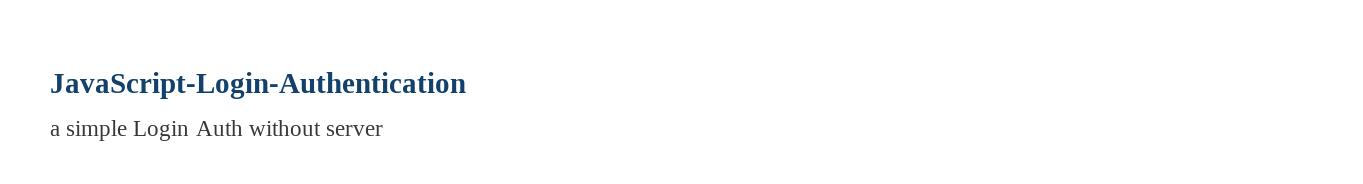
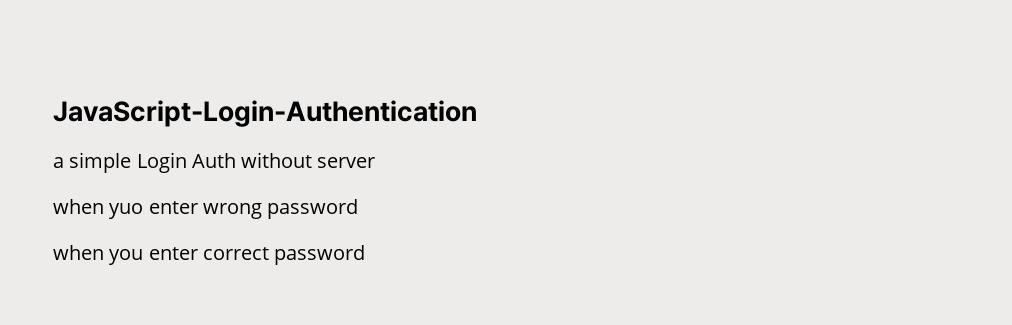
+ when yuo enter wrong password
+ when you enter correct password

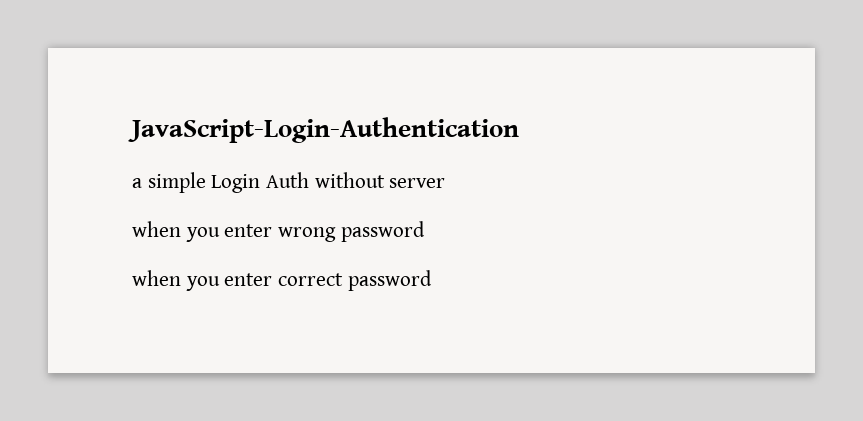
- when yuo enter wrong password
+ when you enter wrong password

